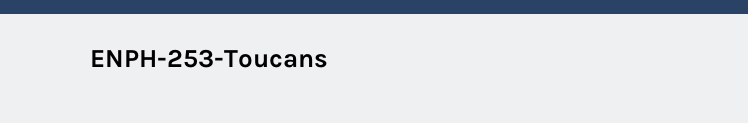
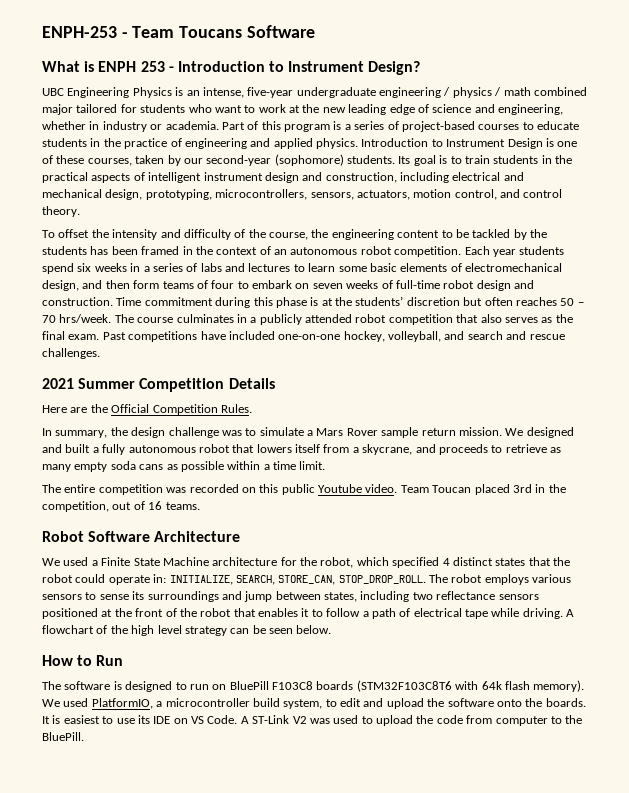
- ENPH-253-Toucans
+ ENPH-253 - Team Toucans Software
+ What is ENPH 253 - Introduction to Instrument Design?
+ UBC Engineering Physics is an intense, five-year undergraduate engineering / physics / math combined major tailored for students who want to work at the new leading edge of science and engineering, whether in industry or academia. Part of this program is a series of project-based courses to educate students in the practice of engineering and applied physics. Introduction to Instrument Design is one of these courses, taken by our second-year (sophomore) students. Its goal is to train students in the practical aspects of intelligent instrument design and construction, including electrical and mechanical design, prototyping, microcontrollers, sensors, actuators, motion control, and control theory.
+ To offset the intensity and difficulty of the course, the engineering content to be tackled by the students has been framed in the context of an autonomous robot competition. Each year students spend six weeks in a series of labs and lectures to learn some basic elements of electromechanical design, and then form teams of four to embark on seven weeks of full-time robot design and construction. Time commitment during this phase is at the students’ discretion but often reaches 50 – 70 hrs/week. The course culminates in a publicly attended robot competition that also serves as the final exam. Past competitions have included one-on-one hockey, volleyball, and search and rescue challenges.
+ 2021 Summer Competition Details
+ Here are the Official Competition Rules.
+ In summary, the design challenge was to simulate a Mars Rover sample return mission. We designed and built a fully autonomous robot that lowers itself from a skycrane, and proceeds to retrieve as many empty soda cans as possible within a time limit.
+ The entire competition was recorded on this public Youtube video. Team Toucan placed 3rd in the competition, out of 16 teams.
+ Robot Software Architecture
+ We used a Finite State Machine architecture for the robot, which specified 4 distinct states that the robot could operate in: INITIALIZE, SEARCH, STORE_CAN, STOP_DROP_ROLL. The robot employs various sensors to sense its surroundings and jump between states, including two reflectance sensors positioned at the front of the robot that enables it to follow a path of electrical tape while driving. A flowchart of the high level strategy can be seen below.
+ How to Run
+ The software is designed to run on BluePill F103C8 boards (STM32F103C8T6 with 64k flash memory). We used PlatformIO, a microcontroller build system, to edit and upload the software onto the boards. It is easiest to use its IDE on VS Code. A ST-Link V2 was used to upload the code from computer to the BluePill.

